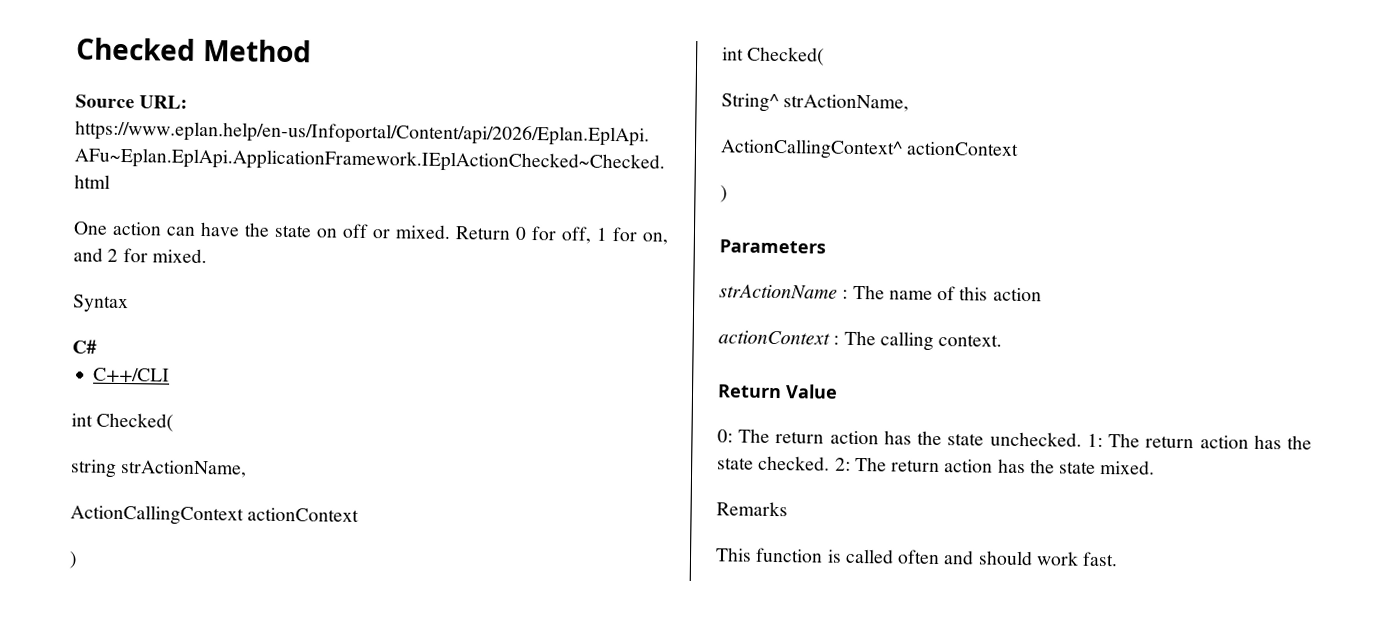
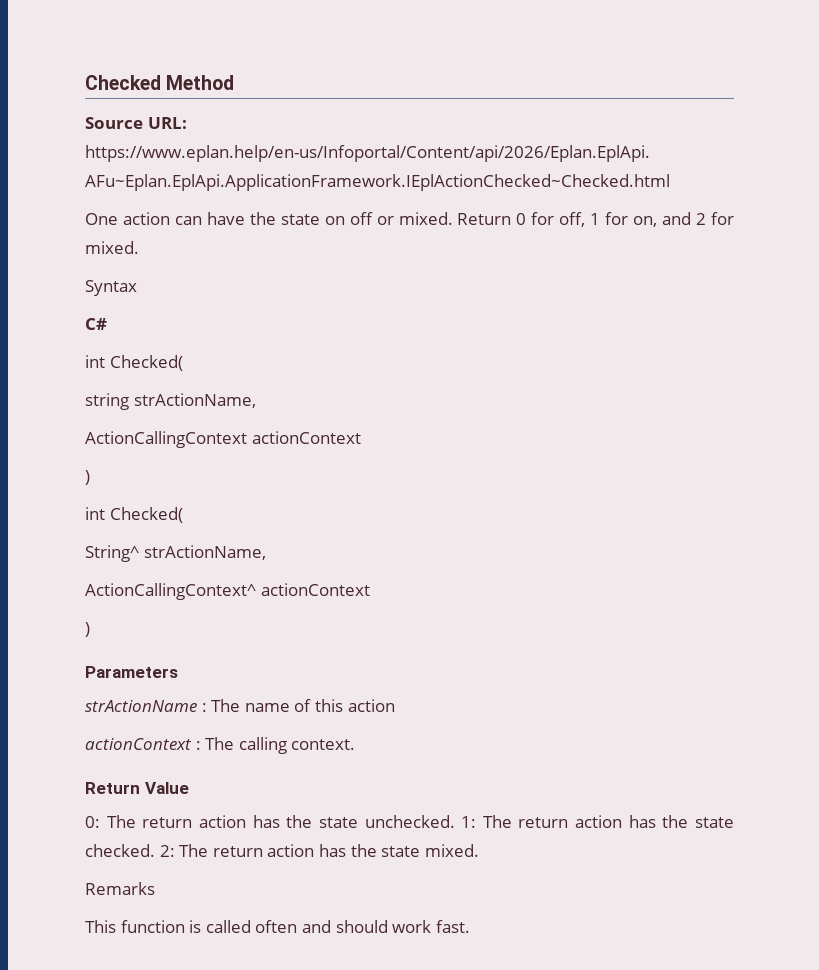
- C++/CLI

